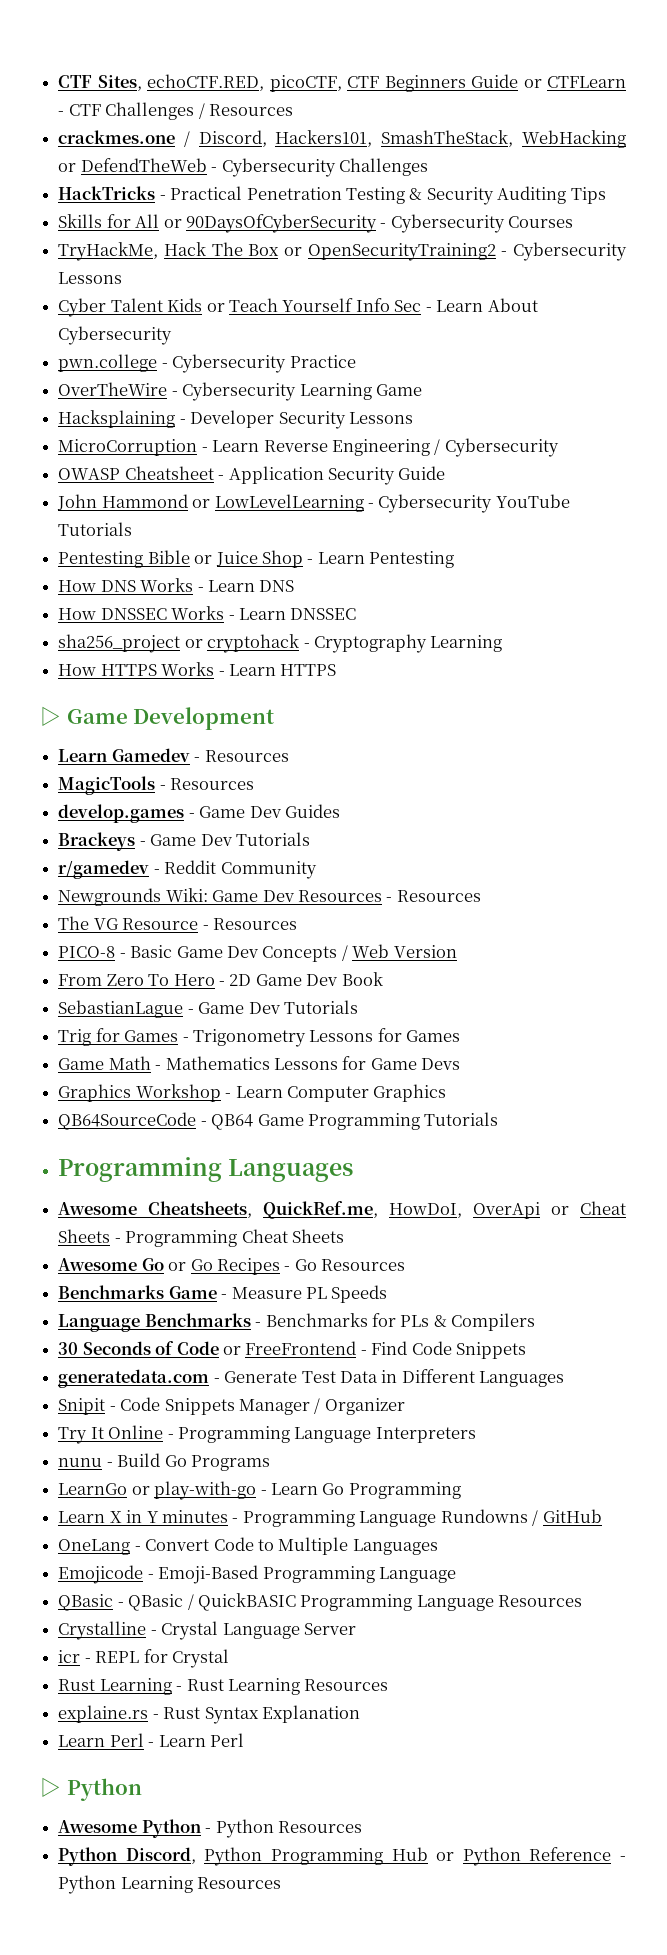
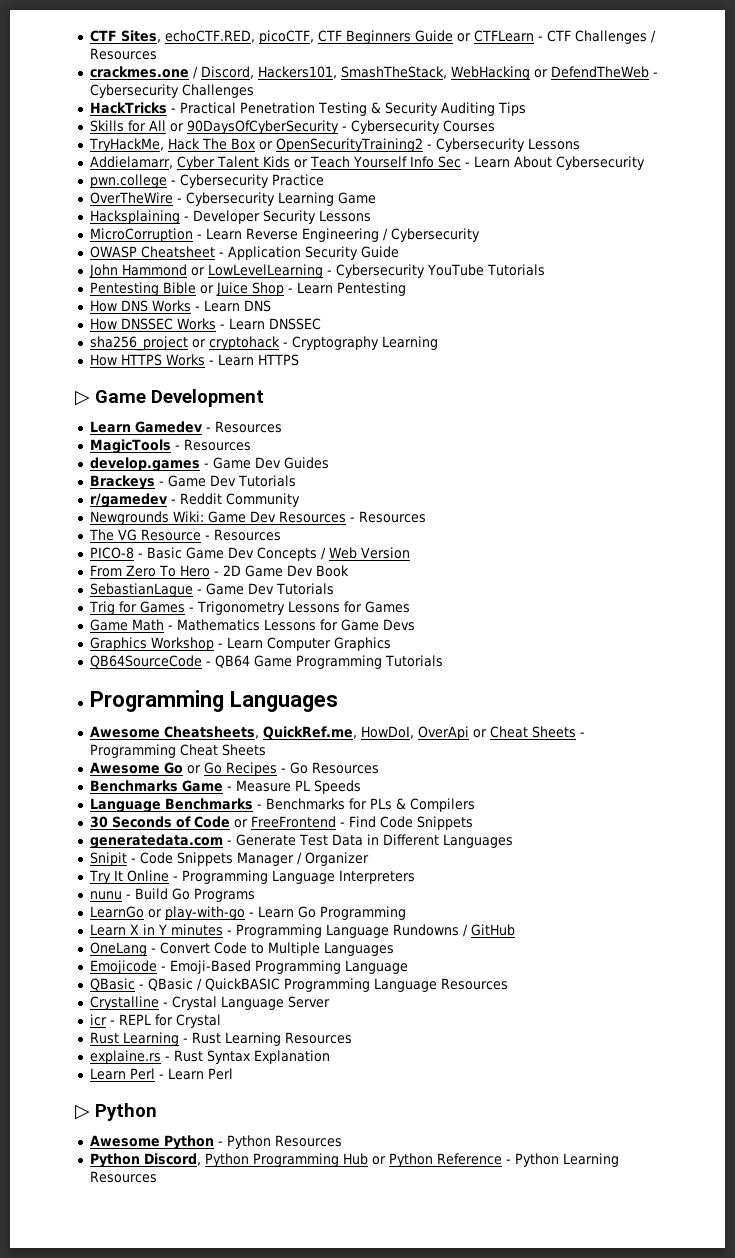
- Cyber Talent Kids or Teach Yourself Info Sec - Learn About Cybersecurity
+ Addielamarr, Cyber Talent Kids or Teach Yourself Info Sec - Learn About Cybersecurity

